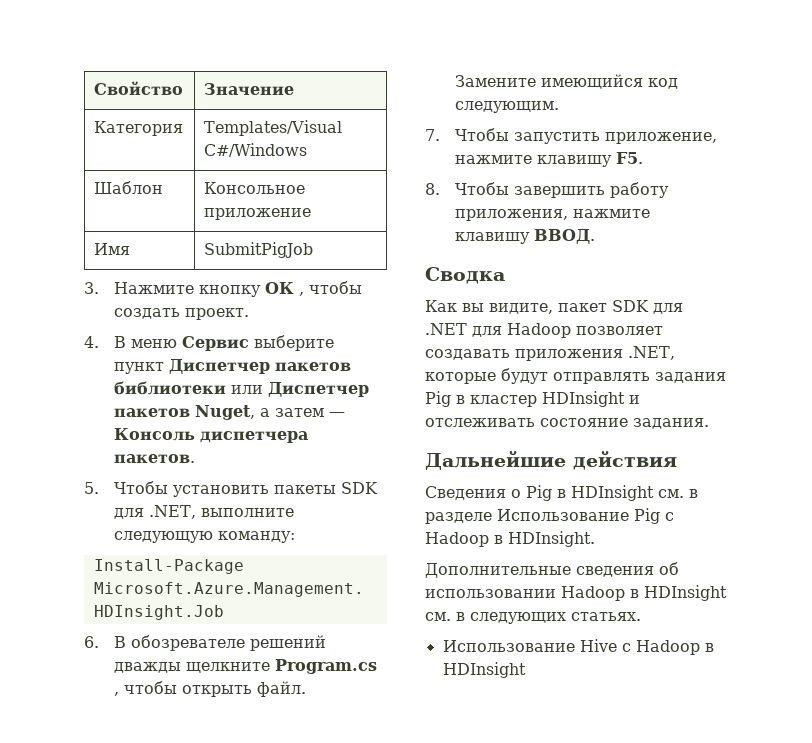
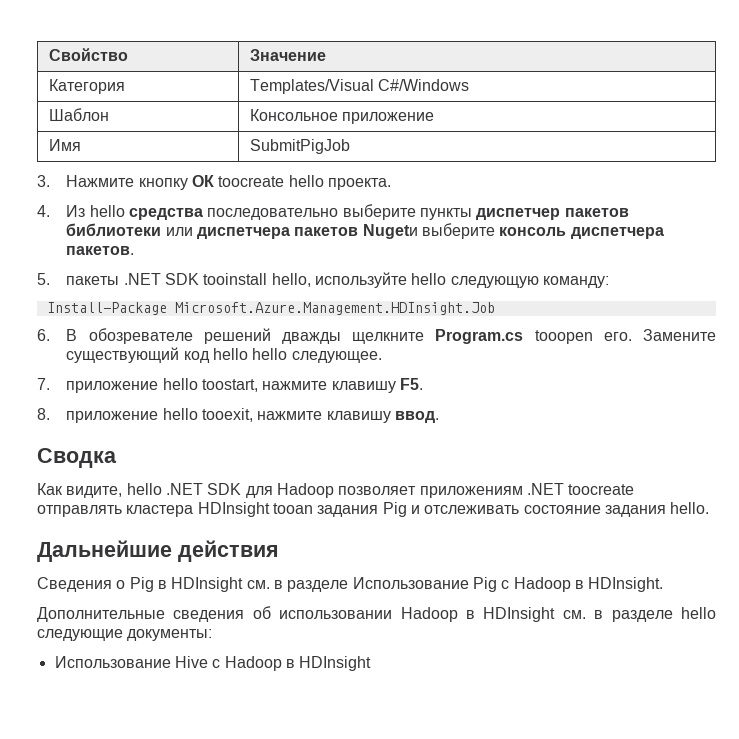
- 3. Нажмите кнопку ОК , чтобы создать проект.
- 4. В меню Сервис выберите пункт Диспетчер пакетов библиотеки или Диспетчер пакетов Nuget, а затем — Консоль диспетчера пакетов.
- 5. Чтобы установить пакеты SDK для .NET, выполните следующую команду:
+ 3. Нажмите кнопку ОК toocreate hello проекта.
+ 4. Из hello средства последовательно выберите пункты диспетчер пакетов библиотеки или диспетчера пакетов Nugetи выберите консоль диспетчера пакетов.
+ 5. пакеты .NET SDK tooinstall hello, используйте hello следующую команду:
- 6. В обозревателе решений дважды щелкните Program.cs , чтобы открыть файл. Замените имеющийся код следующим.
- 7. Чтобы запустить приложение, нажмите клавишу F5.
+ 6. В обозревателе решений дважды щелкните Program.cs tooopen его. Замените существующий код hello hello следующее.
+ 7. приложение hello toostart, нажмите клавишу F5.
- 8. Чтобы завершить работу приложения, нажмите клавишу ВВОД.
+ 8. приложение hello tooexit, нажмите клавишу ввод.
- Как вы видите, пакет SDK для .NET для Hadoop позволяет создавать приложения .NET, которые будут отправлять задания Pig в кластер HDInsight и отслеживать состояние задания.
+ Как видите, hello .NET SDK для Hadoop позволяет приложениям .NET toocreate отправлять кластера HDInsight tooan задания Pig и отслеживать состояние задания hello.
- Дополнительные сведения об использовании Hadoop в HDInsight см. в следующих статьях.
+ Дополнительные сведения об использовании Hadoop в HDInsight см. в разделе hello следующие документы:

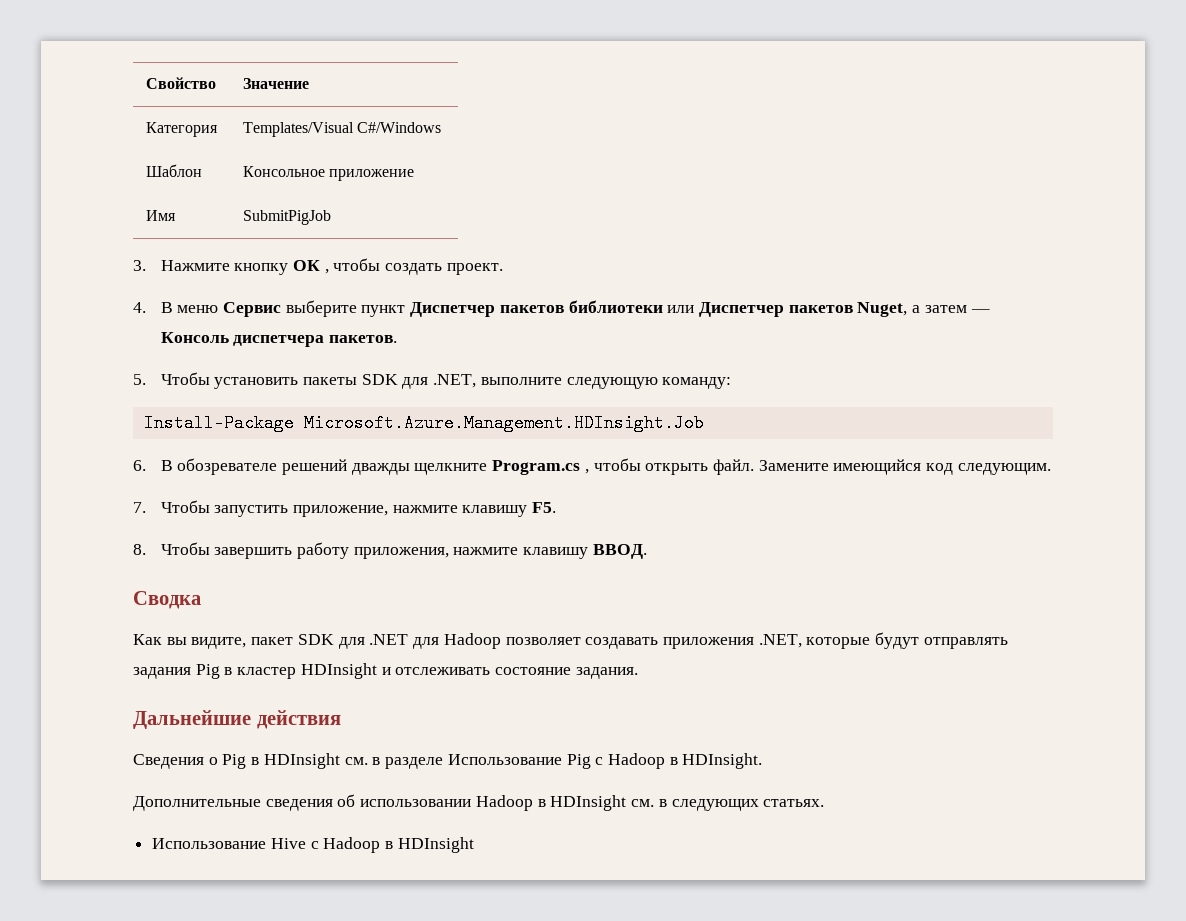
- 3. Нажмите кнопку ОК toocreate hello проекта.
- 4. Из hello средства последовательно выберите пункты диспетчер пакетов библиотеки или диспетчера пакетов Nugetи выберите консоль диспетчера пакетов.
- 5. пакеты .NET SDK tooinstall hello, используйте hello следующую команду:
+ 3. Нажмите кнопку ОК , чтобы создать проект.
+ 4. В меню Сервис выберите пункт Диспетчер пакетов библиотеки или Диспетчер пакетов Nuget, а затем — Консоль диспетчера пакетов.
+ 5. Чтобы установить пакеты SDK для .NET, выполните следующую команду:
- 6. В обозревателе решений дважды щелкните Program.cs tooopen его. Замените существующий код hello hello следующее.
- 7. приложение hello toostart, нажмите клавишу F5.
+ 6. В обозревателе решений дважды щелкните Program.cs , чтобы открыть файл. Замените имеющийся код следующим.
+ 7. Чтобы запустить приложение, нажмите клавишу F5.
- 8. приложение hello tooexit, нажмите клавишу ввод.
+ 8. Чтобы завершить работу приложения, нажмите клавишу ВВОД.
- Как видите, hello .NET SDK для Hadoop позволяет приложениям .NET toocreate отправлять кластера HDInsight tooan задания Pig и отслеживать состояние задания hello.
+ Как вы видите, пакет SDK для .NET для Hadoop позволяет создавать приложения .NET, которые будут отправлять задания Pig в кластер HDInsight и отслеживать состояние задания.
- Дополнительные сведения об использовании Hadoop в HDInsight см. в разделе hello следующие документы:
+ Дополнительные сведения об использовании Hadoop в HDInsight см. в следующих статьях.

